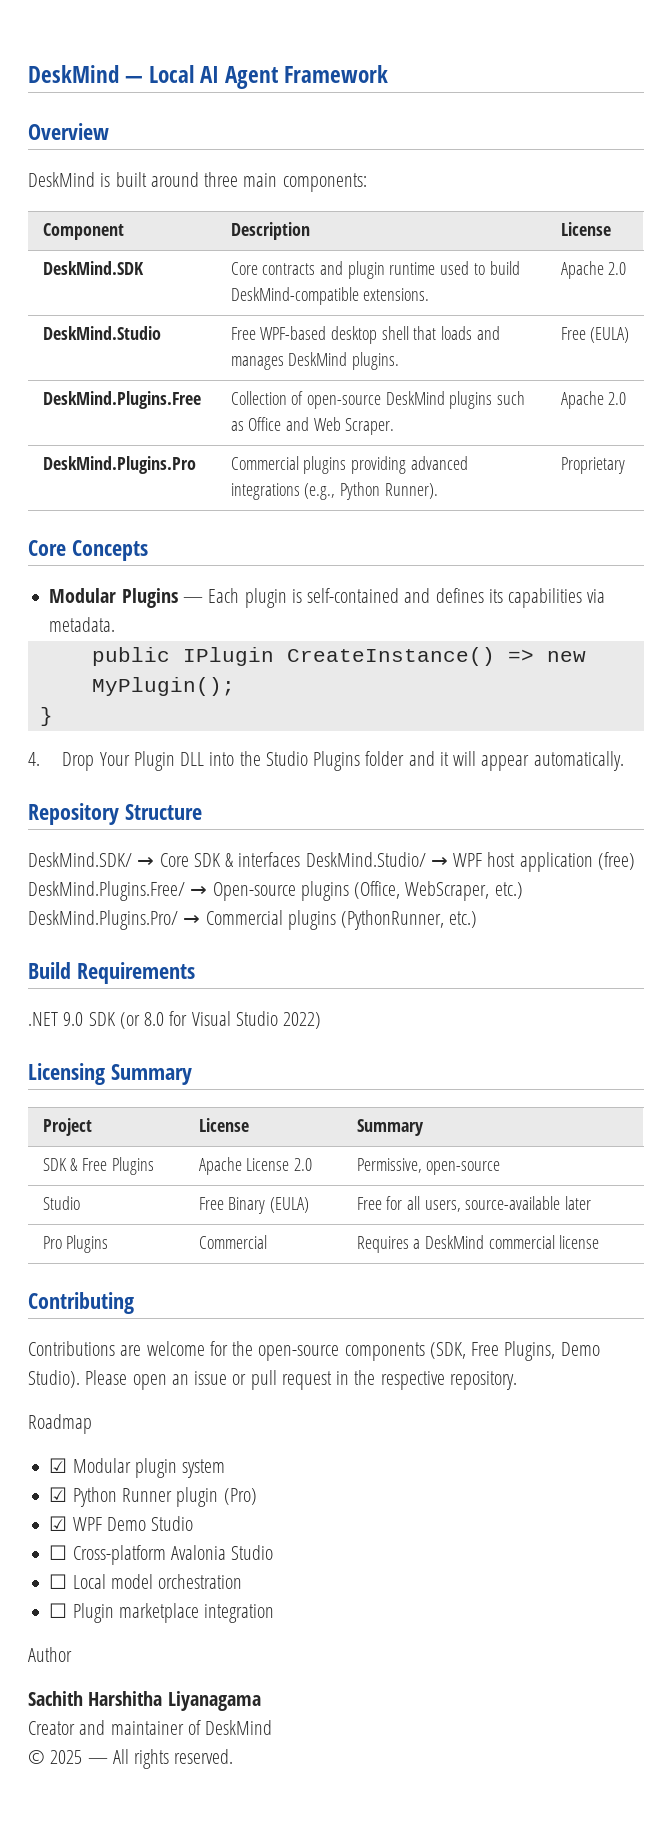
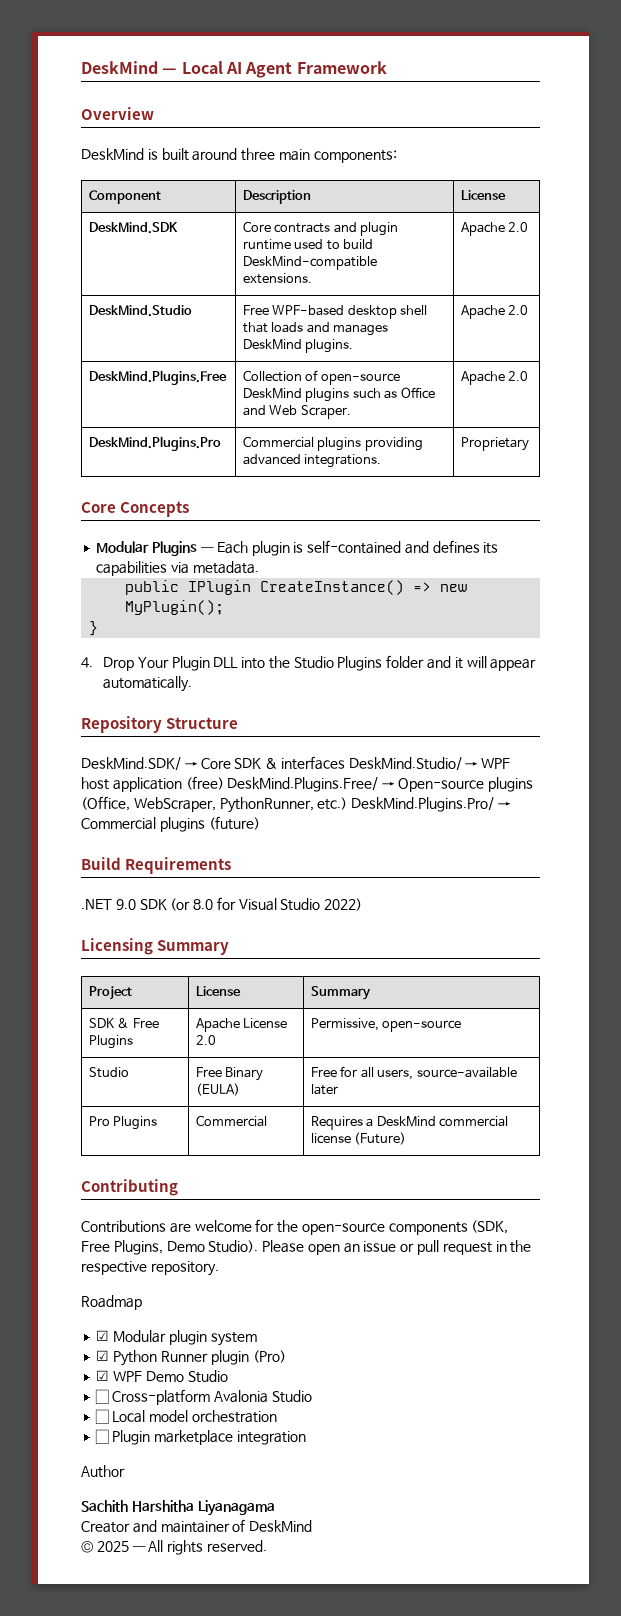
- DeskMind.Studio | Free WPF-based desktop shell that loads and manages DeskMind plugins. | Free (EULA)
+ DeskMind.Studio | Free WPF-based desktop shell that loads and manages DeskMind plugins. | Apache 2.0
- DeskMind.Plugins.Pro | Commercial plugins providing advanced integrations (e.g., Python Runner). | Proprietary
+ DeskMind.Plugins.Pro | Commercial plugins providing advanced integrations. | Proprietary
- DeskMind.SDK/ → Core SDK & interfaces DeskMind.Studio/ → WPF host application (free) DeskMind.Plugins.Free/ → Open-source plugins (Office, WebScraper, etc.) DeskMind.Plugins.Pro/ → Commercial plugins (PythonRunner, etc.)
+ DeskMind.SDK/ → Core SDK & interfaces DeskMind.Studio/ → WPF host application (free) DeskMind.Plugins.Free/ → Open-source plugins (Office, WebScraper, PythonRunner, etc.) DeskMind.Plugins.Pro/ → Commercial plugins (future)
- Pro Plugins | Commercial | Requires a DeskMind commercial license
+ Pro Plugins | Commercial | Requires a DeskMind commercial license (Future)

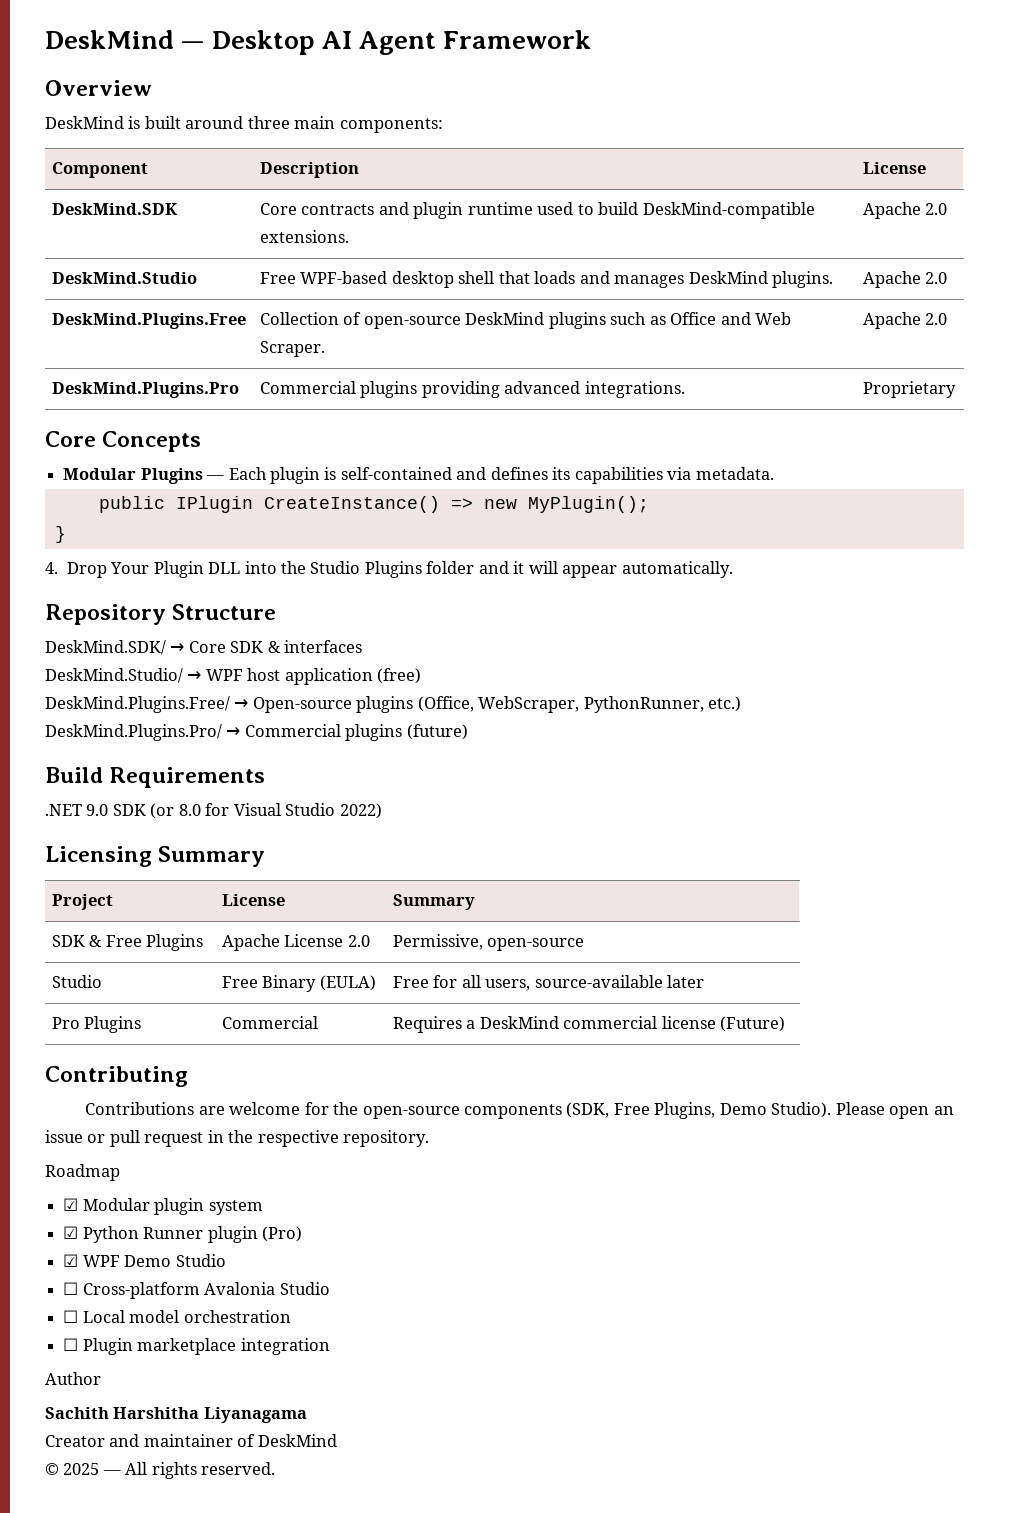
- DeskMind — Local AI Agent Framework
+ DeskMind — Desktop AI Agent Framework
- DeskMind.SDK/ → Core SDK & interfaces DeskMind.Studio/ → WPF host application (free) DeskMind.Plugins.Free/ → Open-source plugins (Office, WebScraper, PythonRunner, etc.) DeskMind.Plugins.Pro/ → Commercial plugins (future)
+ DeskMind.SDK/ → Core SDK & interfaces
+ DeskMind.Studio/ → WPF host application (free)
+ DeskMind.Plugins.Free/ → Open-source plugins (Office, WebScraper, PythonRunner, etc.)
+ DeskMind.Plugins.Pro/ → Commercial plugins (future)

